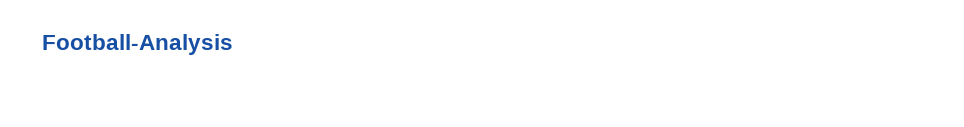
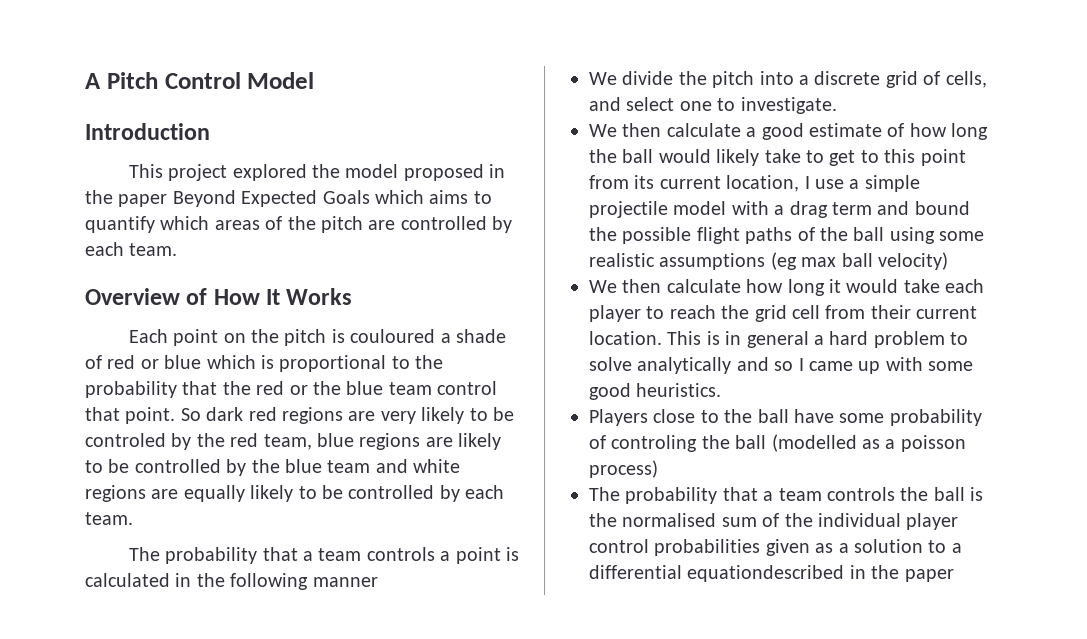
- Football-Analysis
+ A Pitch Control Model
+ Introduction
+ This project explored the model proposed in the paper Beyond Expected Goals which aims to quantify which areas of the pitch are controlled by each team.
+ Overview of How It Works
+ Each point on the pitch is couloured a shade of red or blue which is proportional to the probability that the red or the blue team control that point. So dark red regions are very likely to be controled by the red team, blue regions are likely to be controlled by the blue team and white regions are equally likely to be controlled by each team.
+ The probability that a team controls a point is calculated in the following manner
+ We divide the pitch into a discrete grid of cells, and select one to investigate.
+ We then calculate a good estimate of how long the ball would likely take to get to this point from its current location, I use a simple projectile model with a drag term and bound the possible flight paths of the ball using some realistic assumptions (eg max ball velocity)
+ We then calculate how long it would take each player to reach the grid cell from their current location. This is in general a hard problem to solve analytically and so I came up with some good heuristics.
+ Players close to the ball have some probability of controling the ball (modelled as a poisson process)
+ The probability that a team controls the ball is the normalised sum of the individual player control probabilities given as a solution to a differential equationdescribed in the paper

